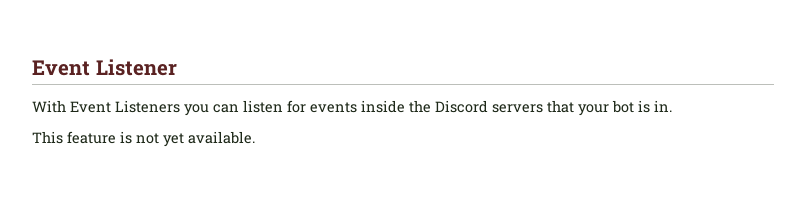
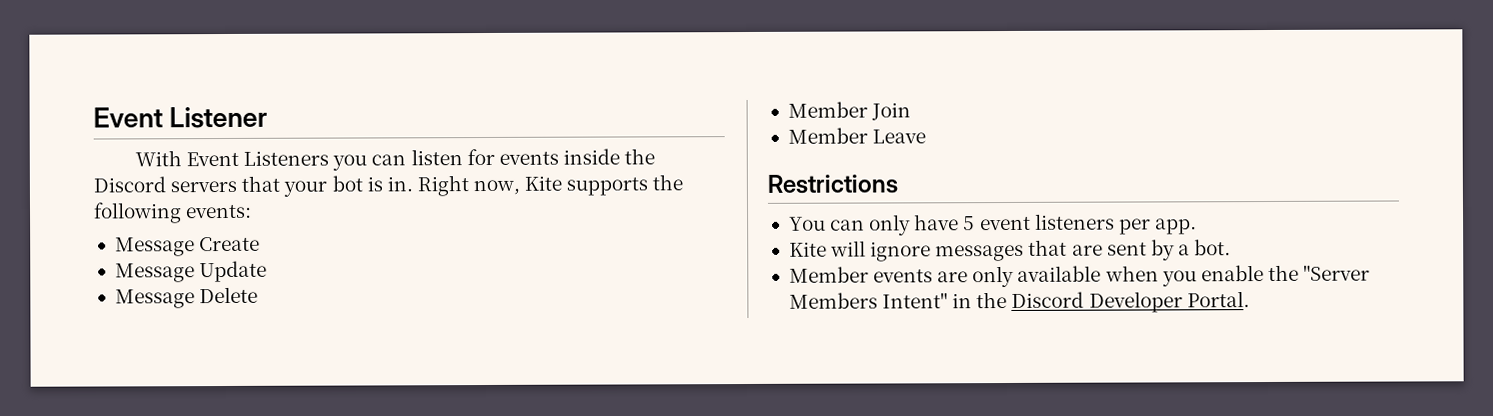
- With Event Listeners you can listen for events inside the Discord servers that your bot is in.
- This feature is not yet available.
+ With Event Listeners you can listen for events inside the Discord servers that your bot is in. Right now, Kite supports the following events:
+ Message Create
+ Message Update
+ Message Delete
+ Member Join
+ Member Leave
+ Restrictions
+ You can only have 5 event listeners per app.
+ Kite will ignore messages that are sent by a bot.
+ Member events are only available when you enable the "Server Members Intent" in the Discord Developer Portal.

